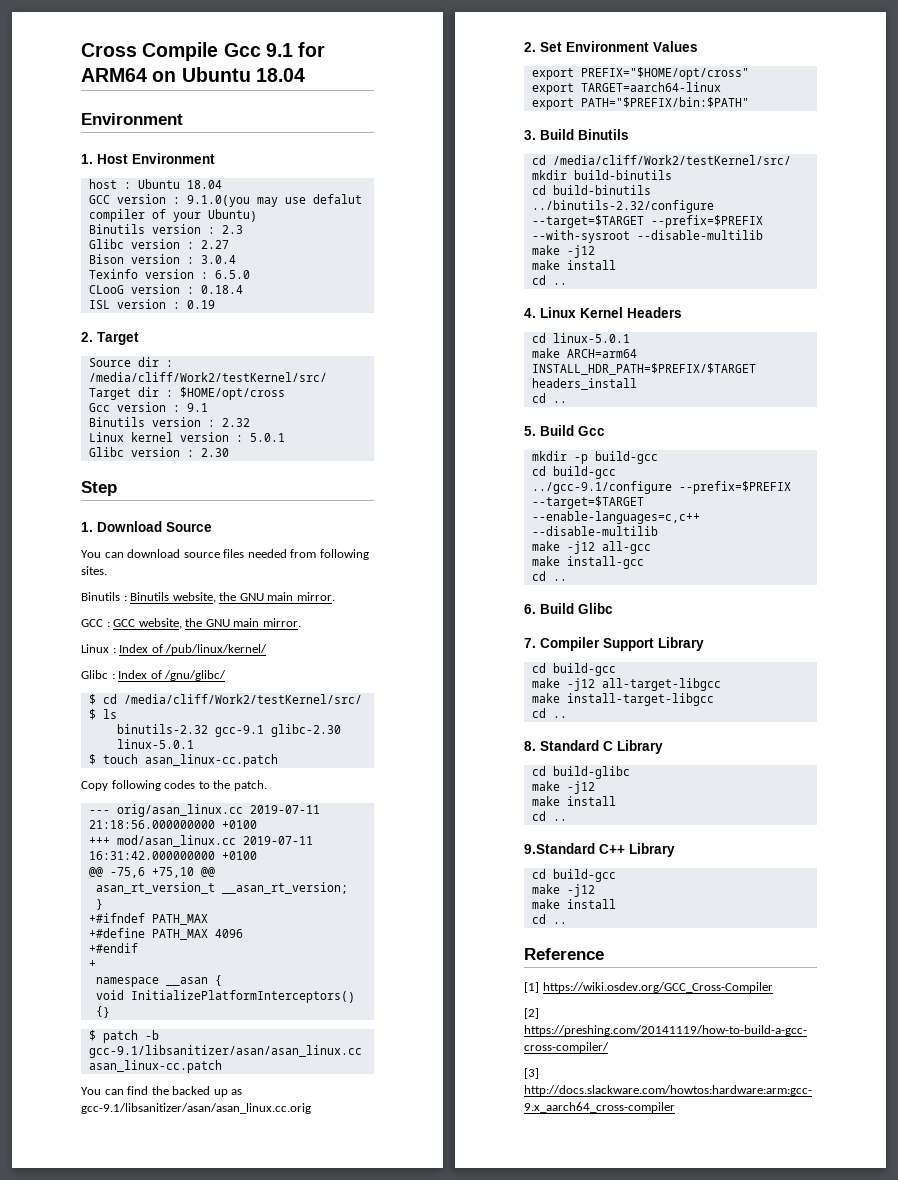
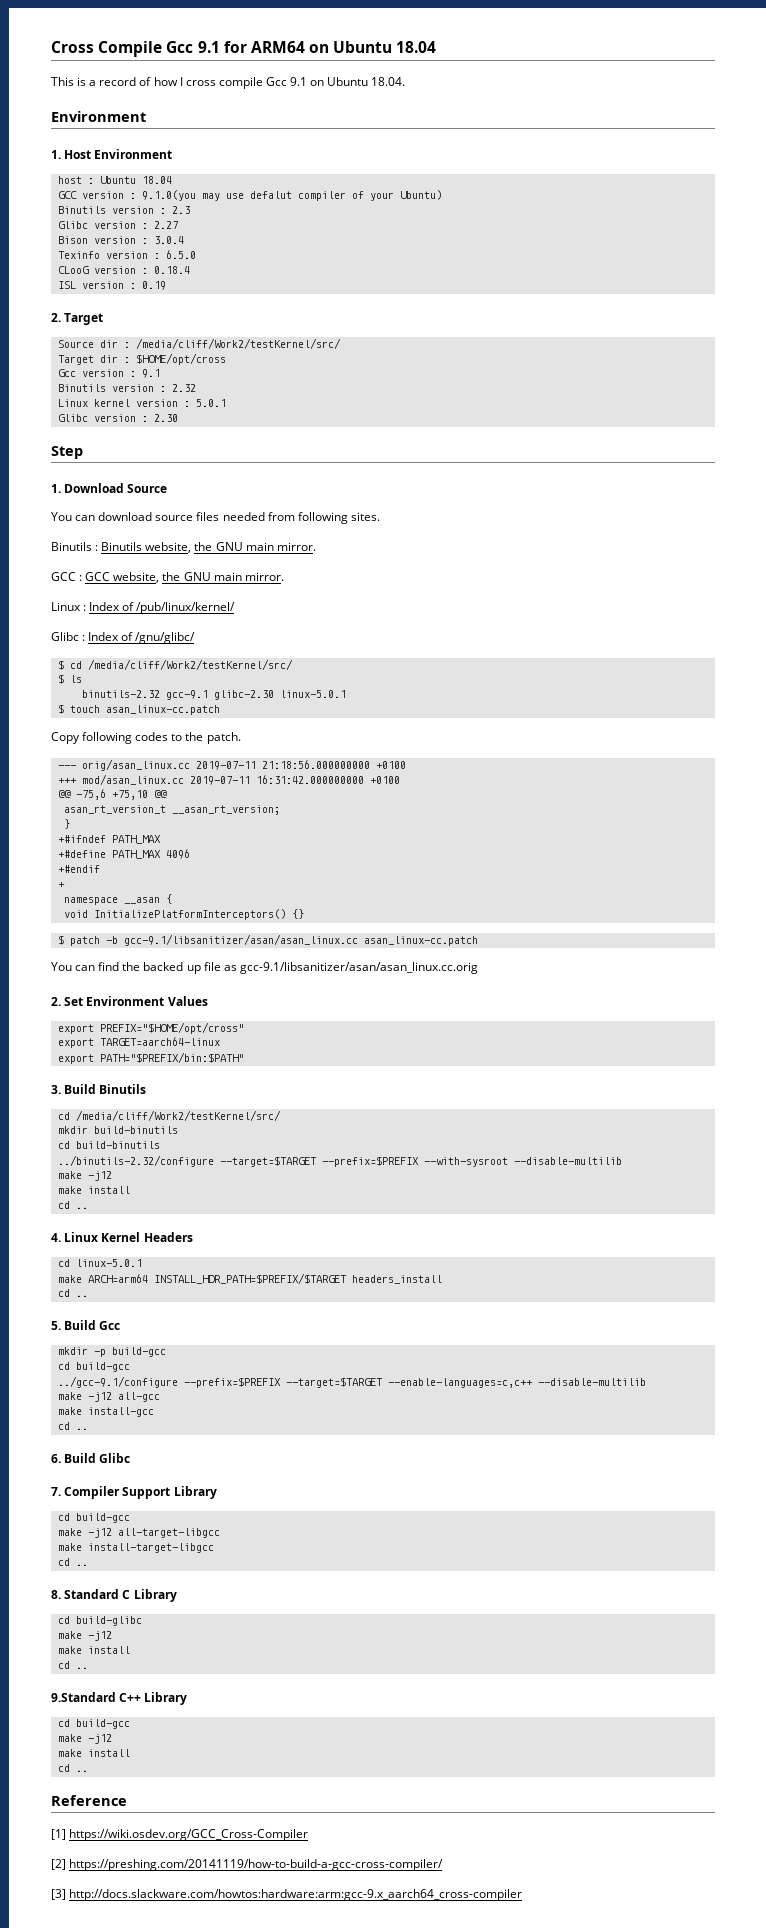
+ This is a record of how I cross compile Gcc 9.1 on Ubuntu 18.04.
- You can find the backed up as gcc-9.1/libsanitizer/asan/asan_linux.cc.orig
+ You can find the backed up file as gcc-9.1/libsanitizer/asan/asan_linux.cc.orig

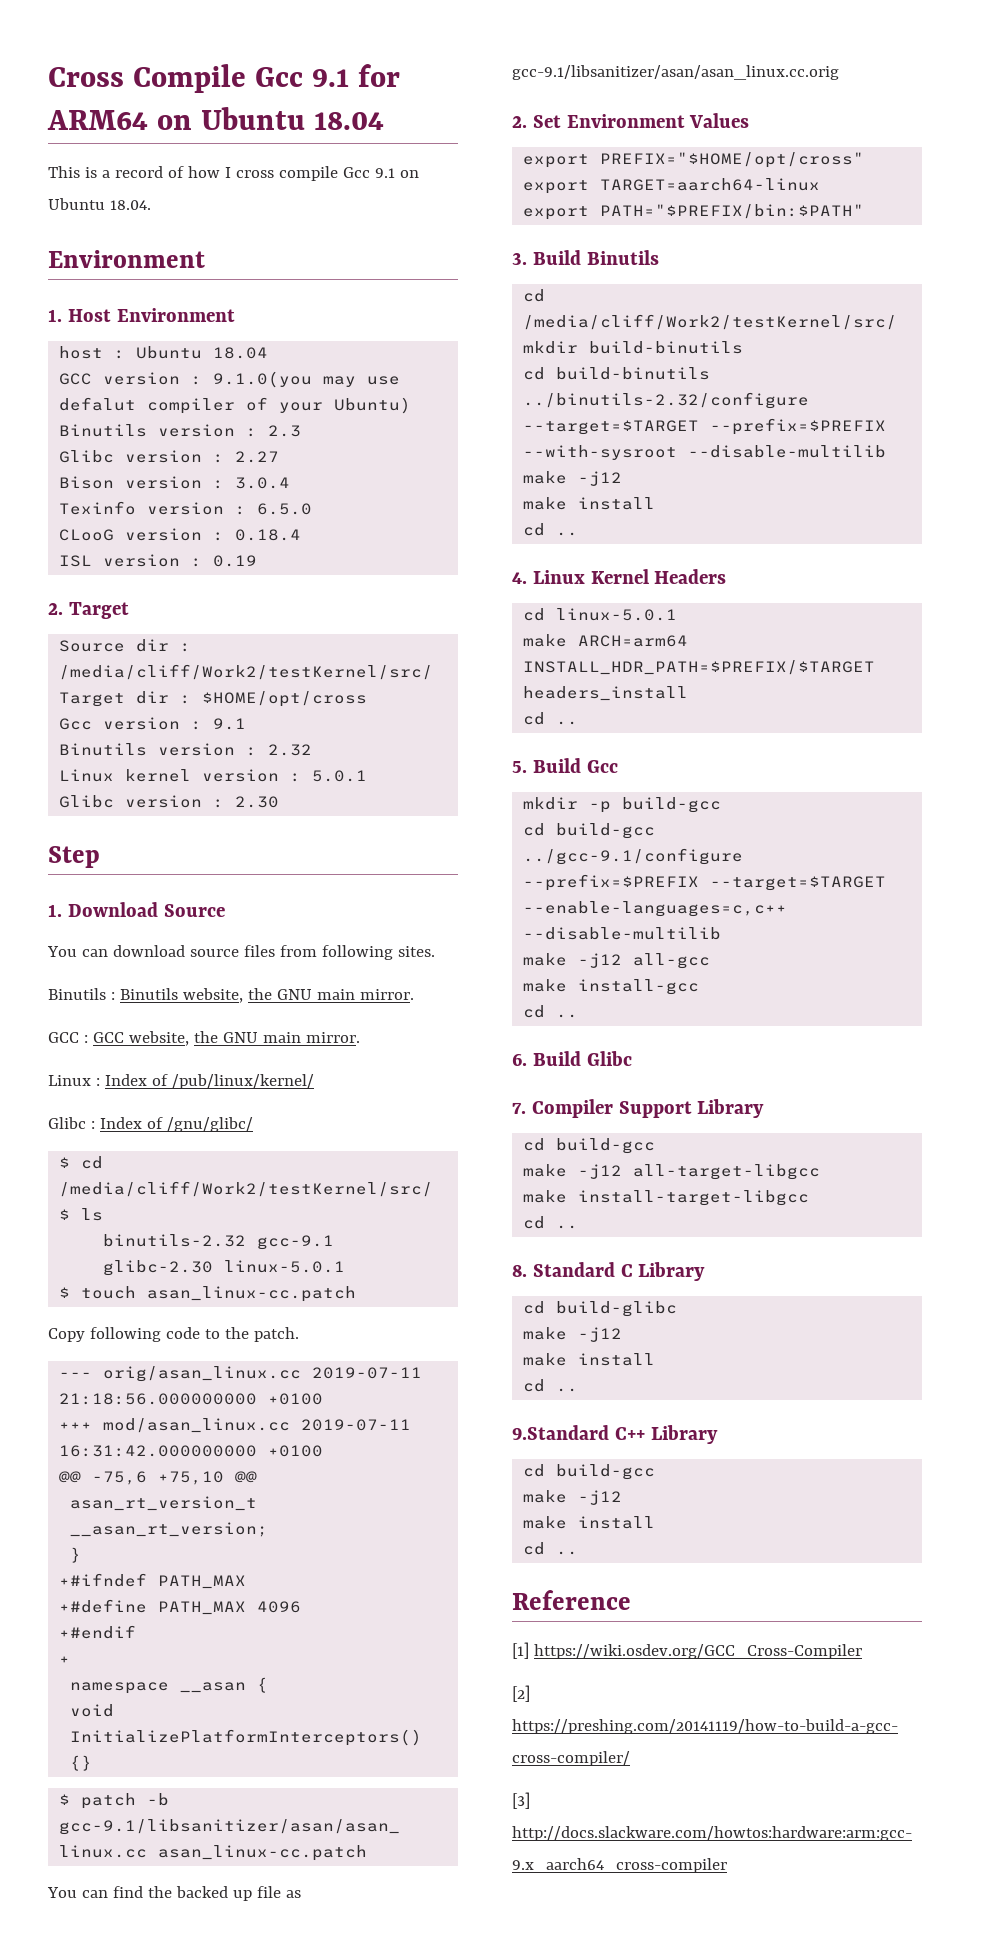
- You can download source files needed from following sites.
+ You can download source files from following sites.
- Copy following codes to the patch.
+ Copy following code to the patch.

